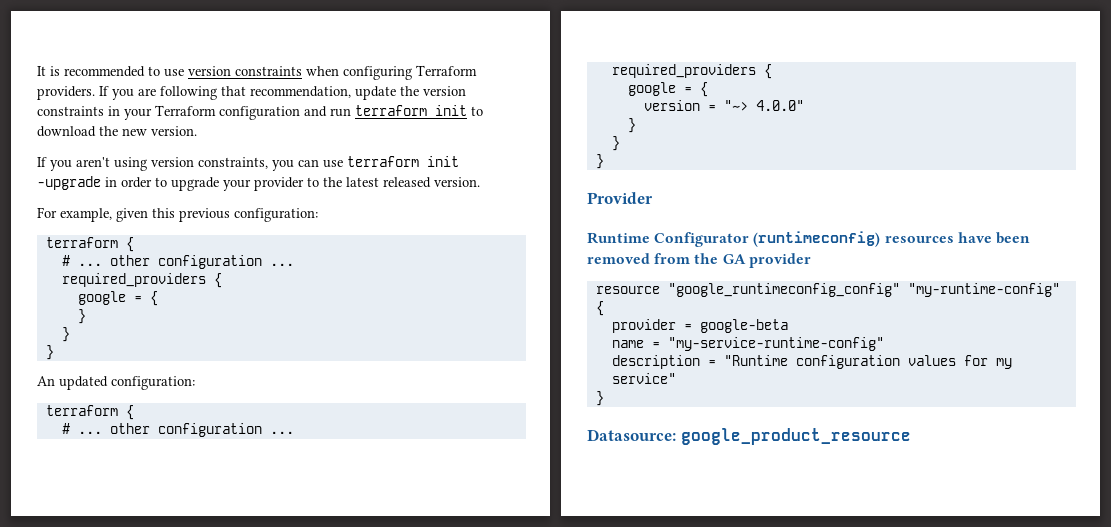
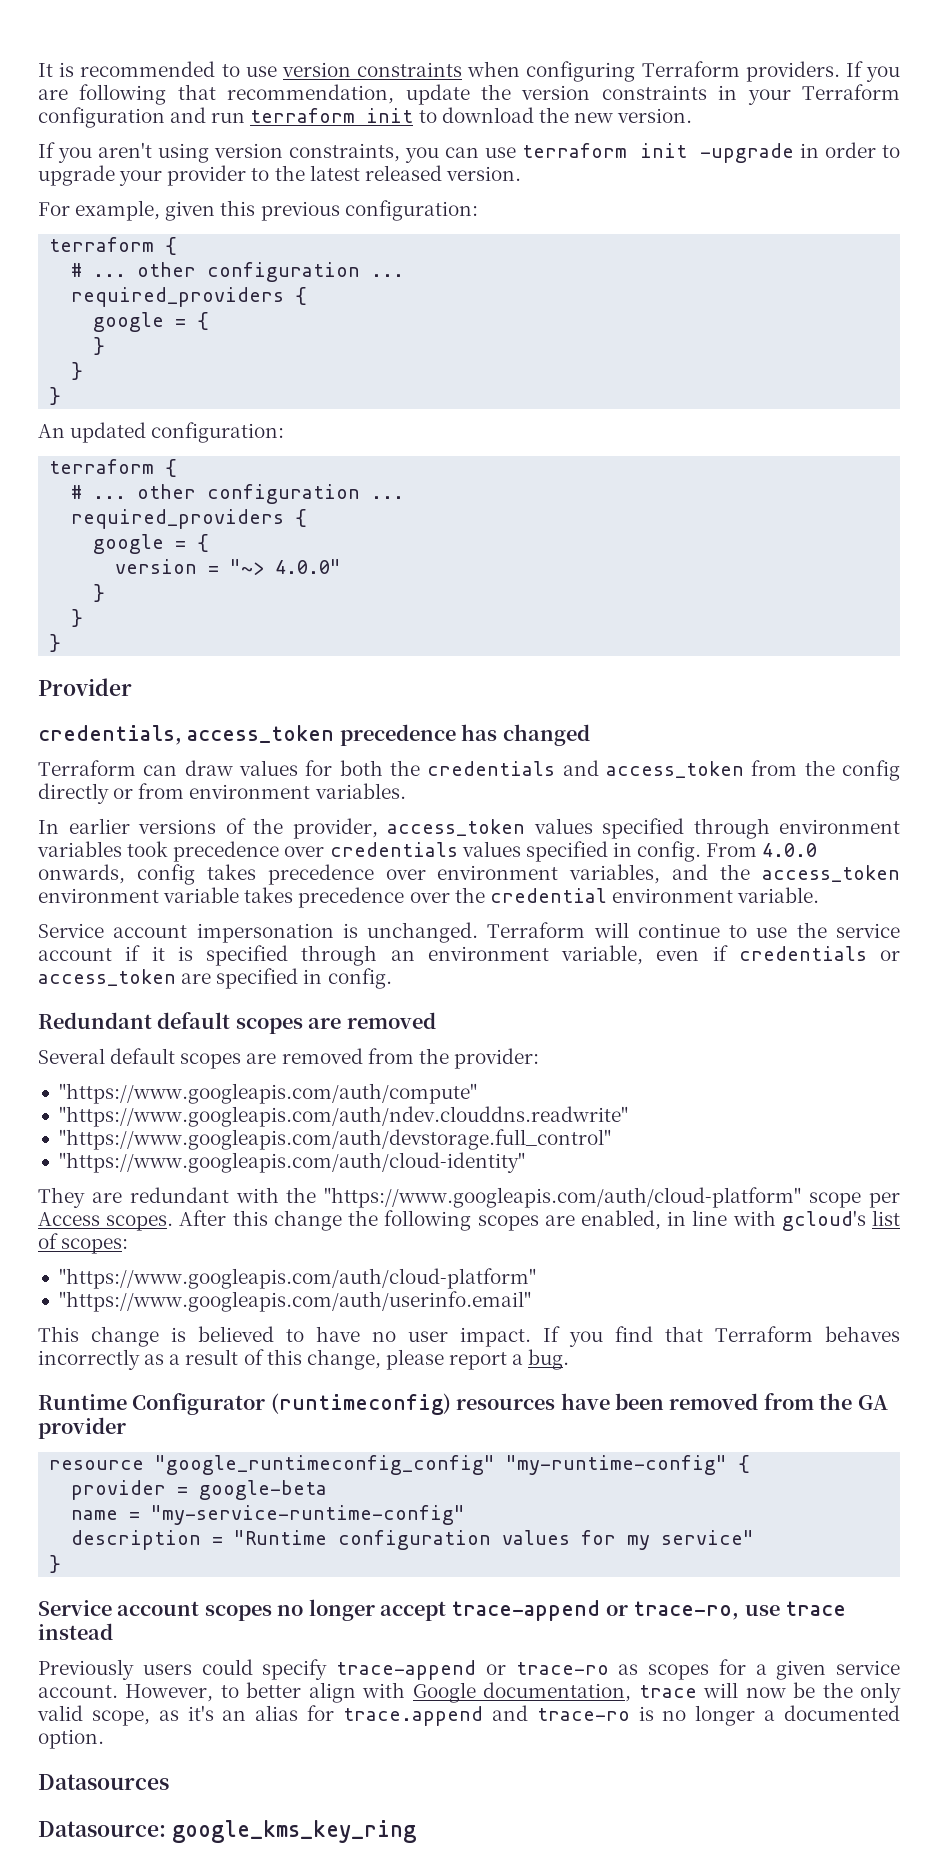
+ credentials, access_token precedence has changed
+ Terraform can draw values for both the credentials and access_token from the config directly or from environment variables.
+ In earlier versions of the provider, access_token values specified through environment variables took precedence over credentials values specified in config. From 4.0.0 onwards, config takes precedence over environment variables, and the access_token environment variable takes precedence over the credential environment variable.
+ Service account impersonation is unchanged. Terraform will continue to use the service account if it is specified through an environment variable, even if credentials or access_token are specified in config.
+ Redundant default scopes are removed
+ Several default scopes are removed from the provider:
+ "https://www.googleapis.com/auth/compute"
+ "https://www.googleapis.com/auth/ndev.clouddns.readwrite"
+ "https://www.googleapis.com/auth/devstorage.full_control"
+ "https://www.googleapis.com/auth/cloud-identity"
+ They are redundant with the "https://www.googleapis.com/auth/cloud-platform" scope per Access scopes. After this change the following scopes are enabled, in line with gcloud's list of scopes:
+ "https://www.googleapis.com/auth/cloud-platform"
+ "https://www.googleapis.com/auth/userinfo.email"
+ This change is believed to have no user impact. If you find that Terraform behaves incorrectly as a result of this change, please report a bug.
+ Service account scopes no longer accept trace-append or trace-ro, use trace instead
+ Previously users could specify trace-append or trace-ro as scopes for a given service account. However, to better align with Google documentation, trace will now be the only valid scope, as it's an alias for trace.append and trace-ro is no longer a documented option.
+ Datasources
- Datasource: google_product_resource
+ Datasource: google_kms_key_ring

